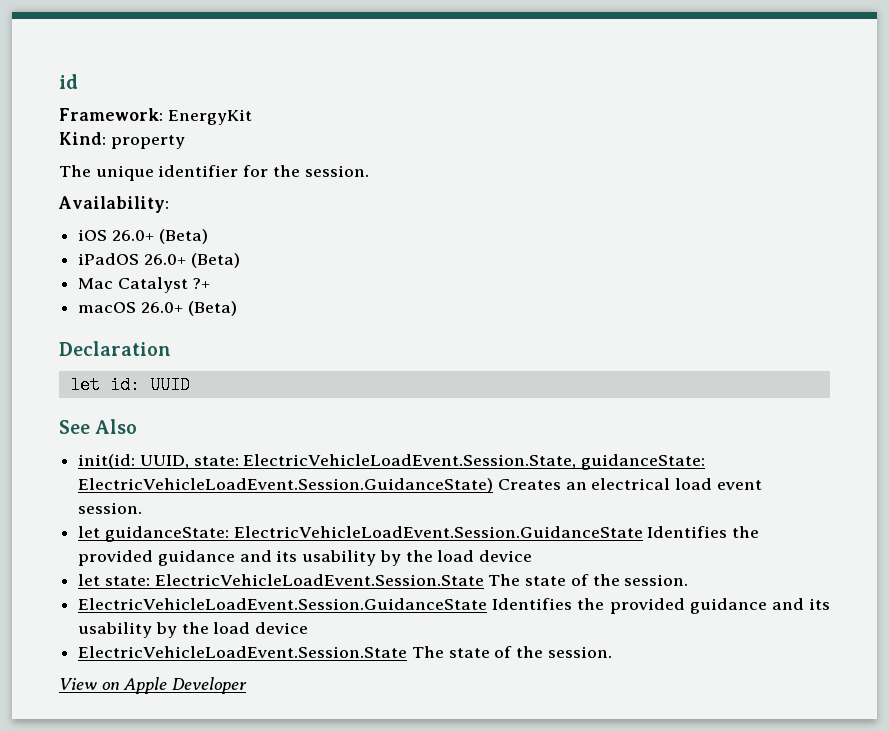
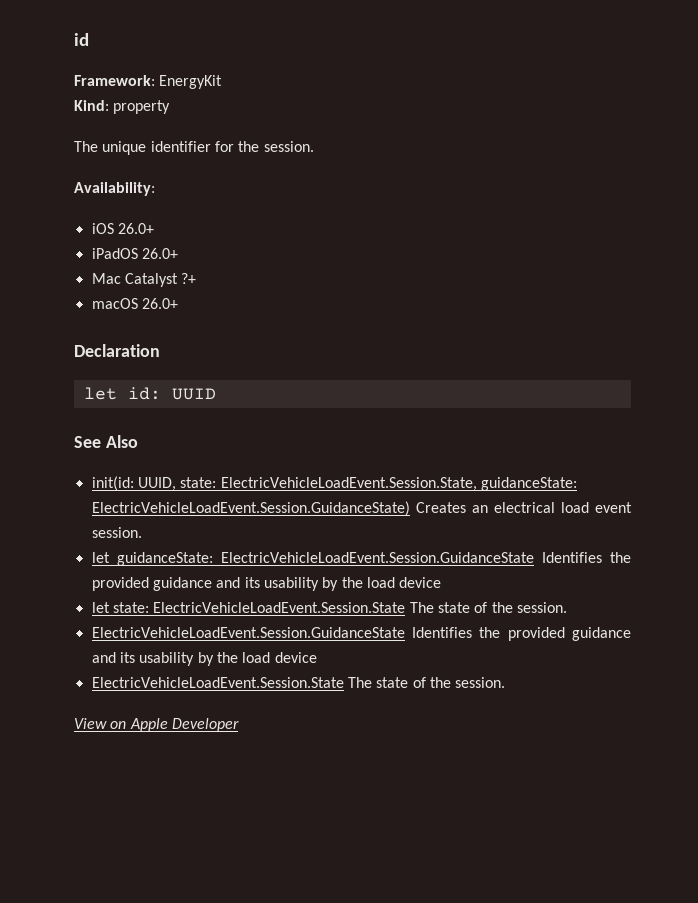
- iOS 26.0+ (Beta)
+ iOS 26.0+
- iPadOS 26.0+ (Beta)
+ iPadOS 26.0+
- macOS 26.0+ (Beta)
+ macOS 26.0+

